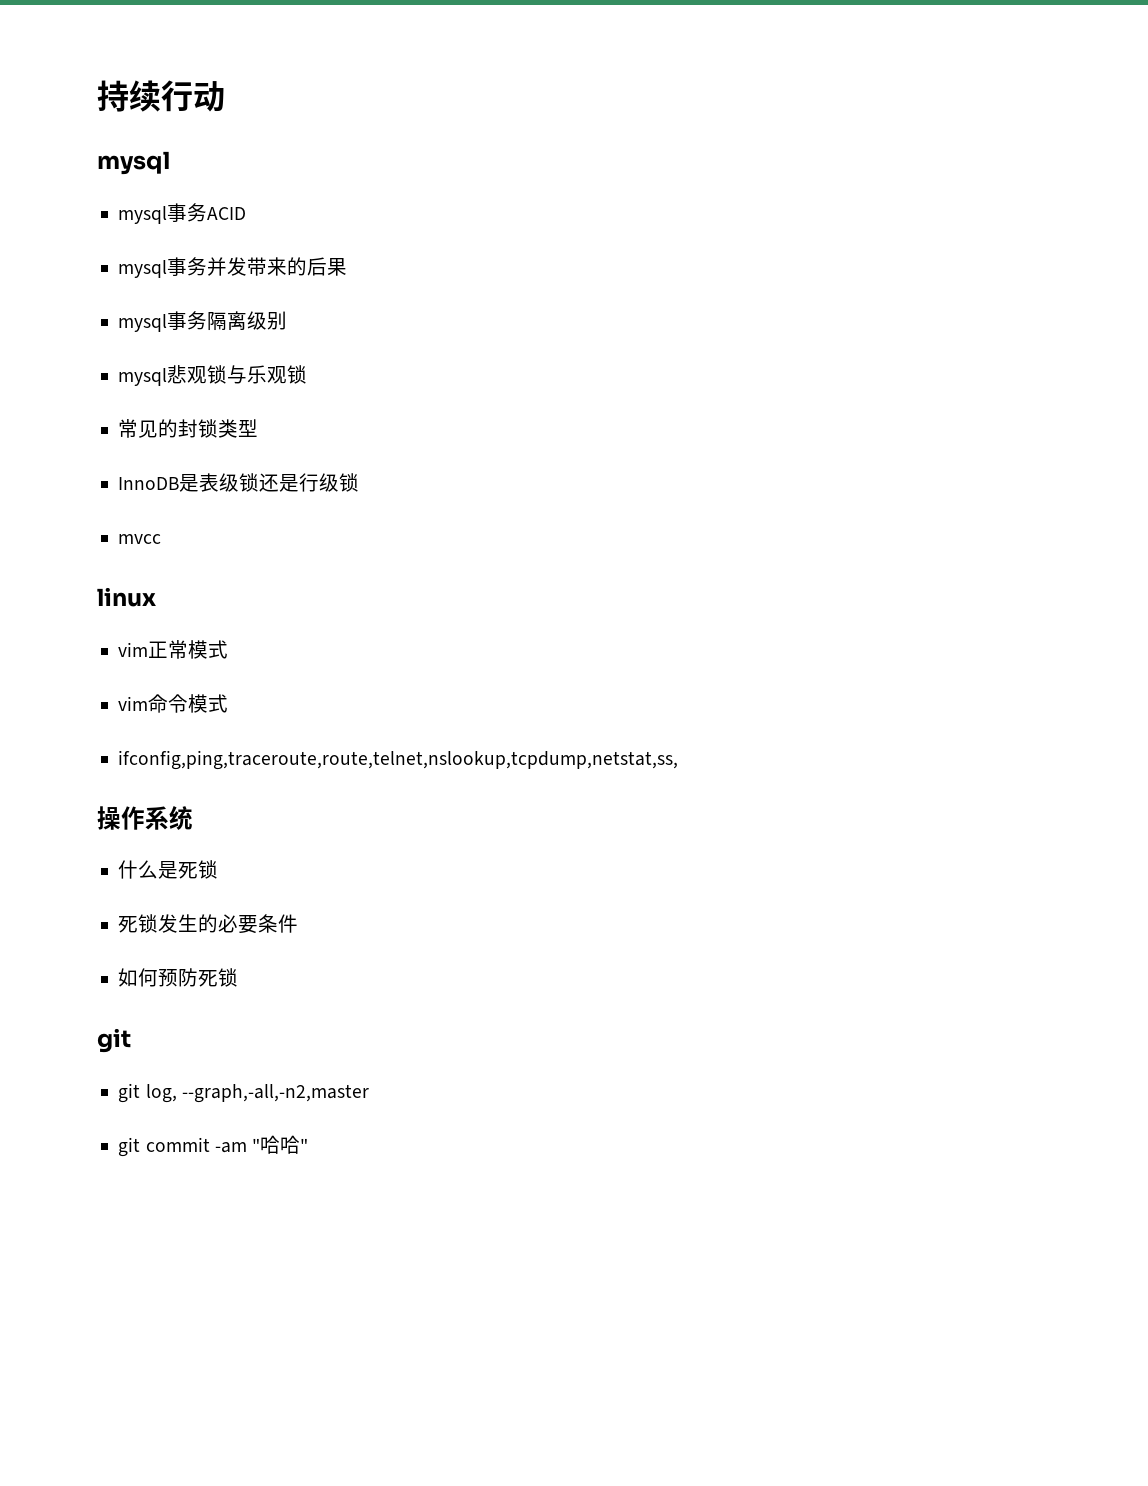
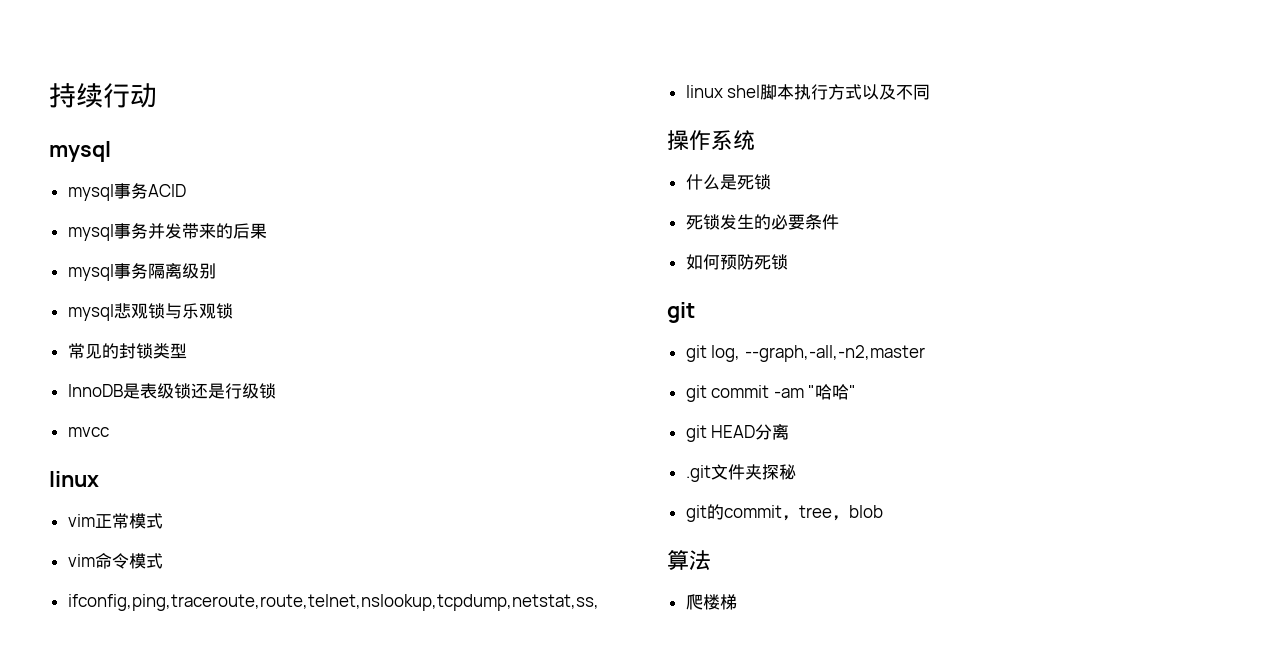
+ linux shel脚本执行方式以及不同
+ git HEAD分离
+ .git文件夹探秘
+ git的commit，tree，blob
+ 算法
+ 爬楼梯

